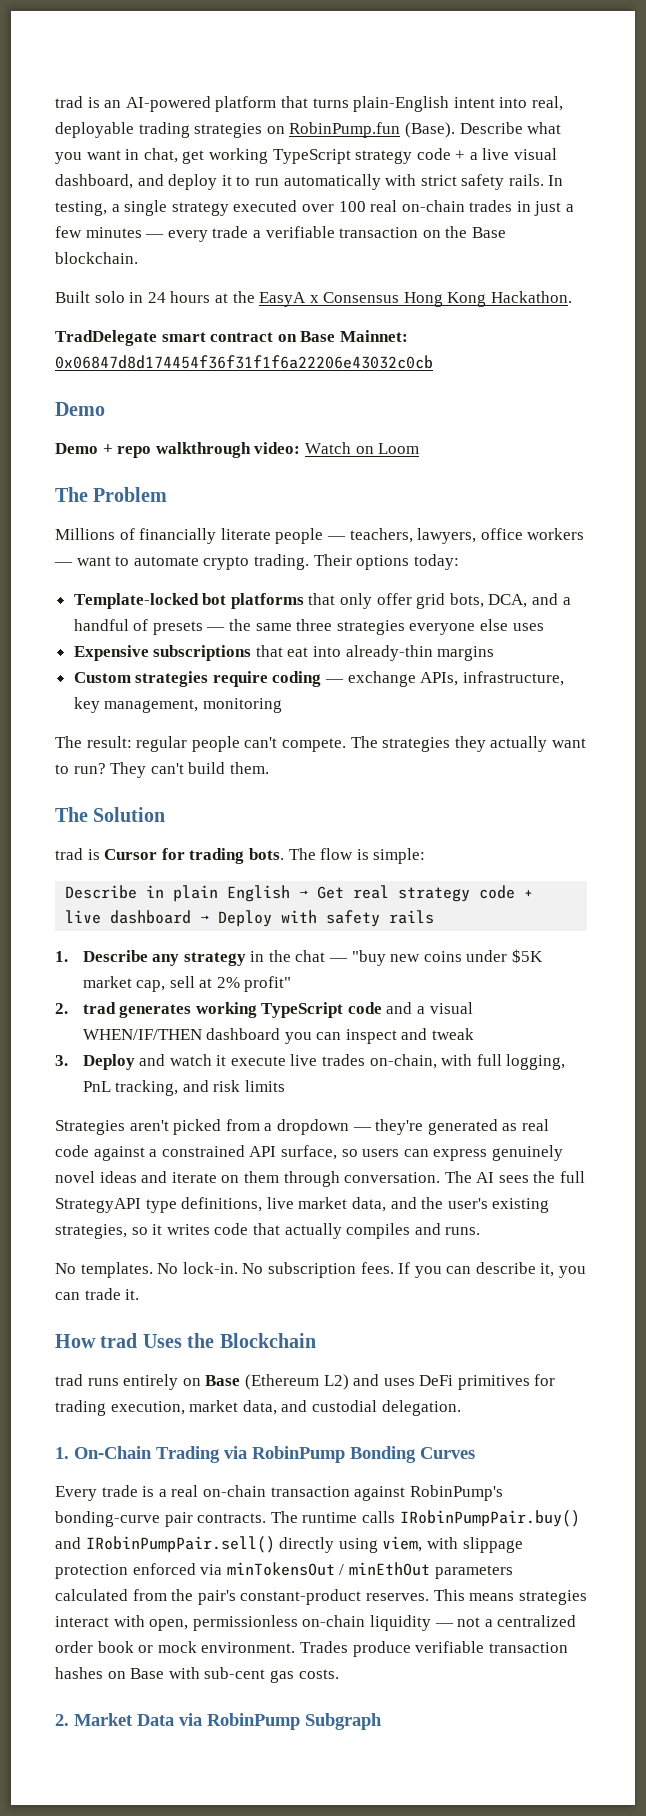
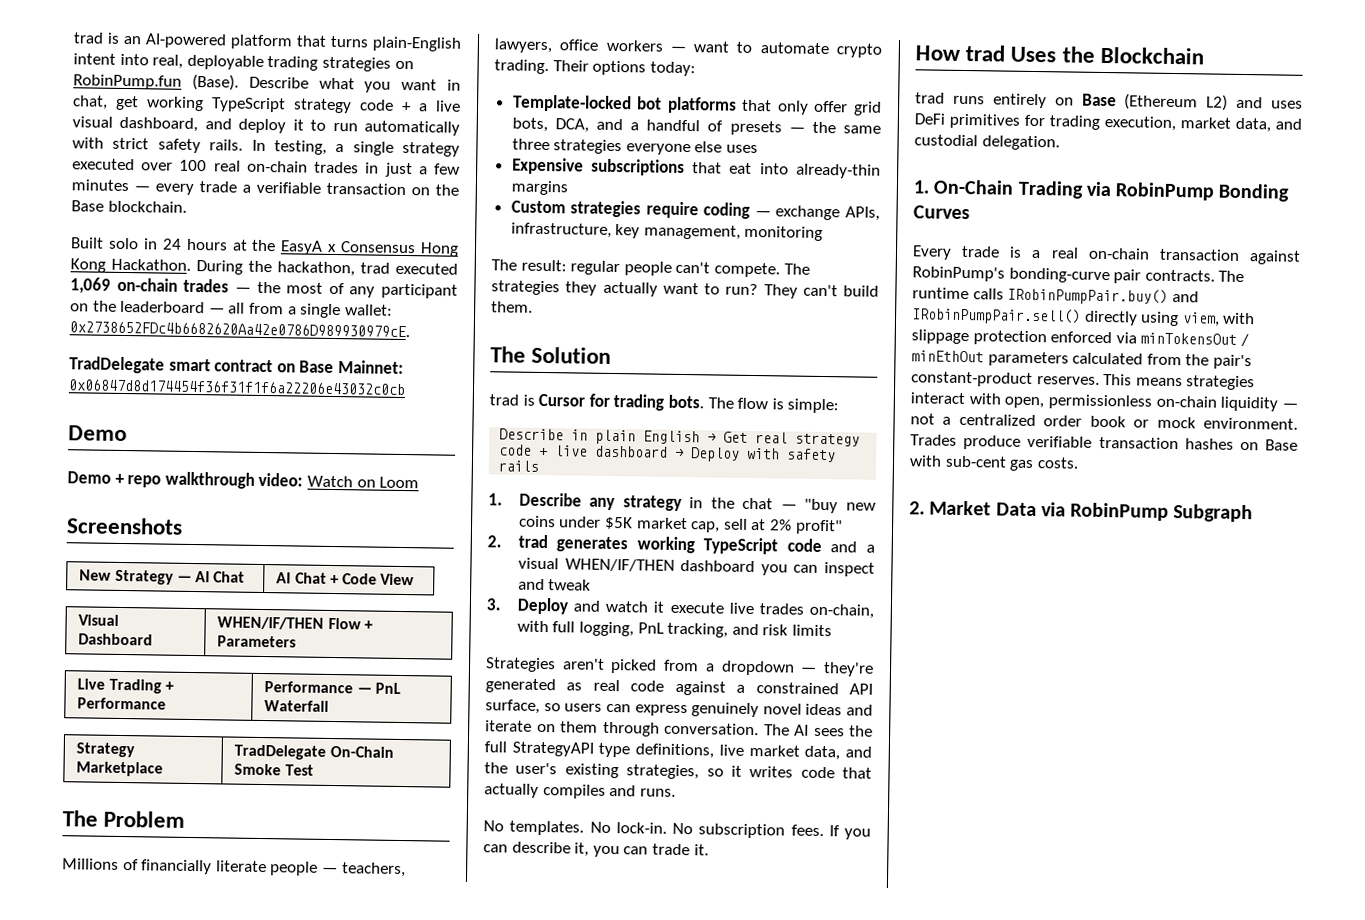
+ During the hackathon, trad executed 1,069 on-chain trades — the most of any participant on the leaderboard — all from a single wallet: 0x2738652FDc4b6682620Aa42e0786D989930979cE.
+ Screenshots
+ New Strategy — AI Chat | AI Chat + Code View
+ Visual Dashboard | WHEN/IF/THEN Flow + Parameters
+ Live Trading + Performance | Performance — PnL Waterfall
+ Strategy Marketplace | TradDelegate On-Chain Smoke Test

